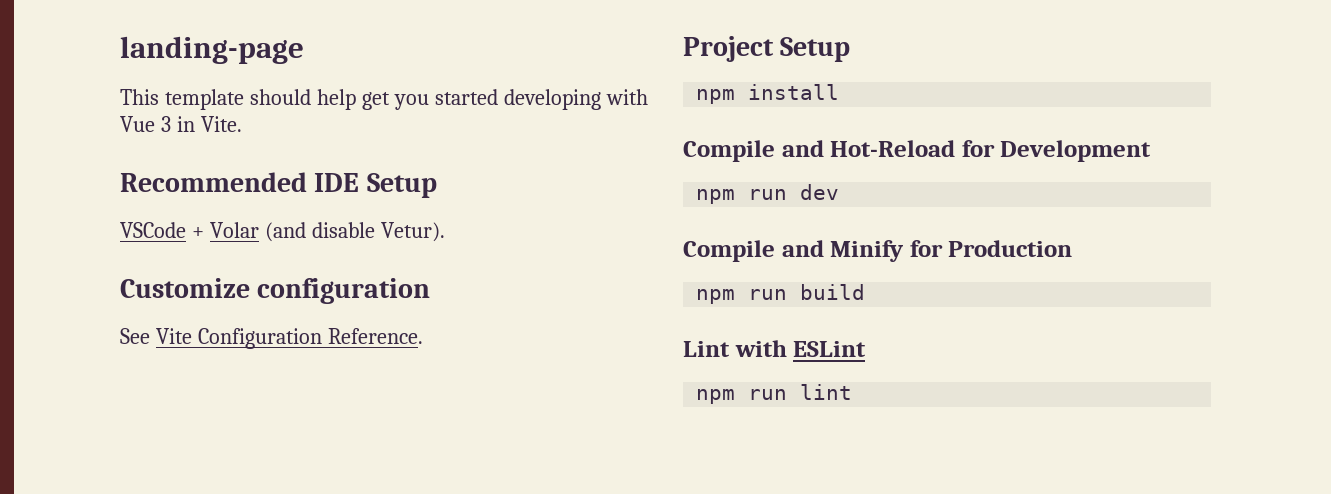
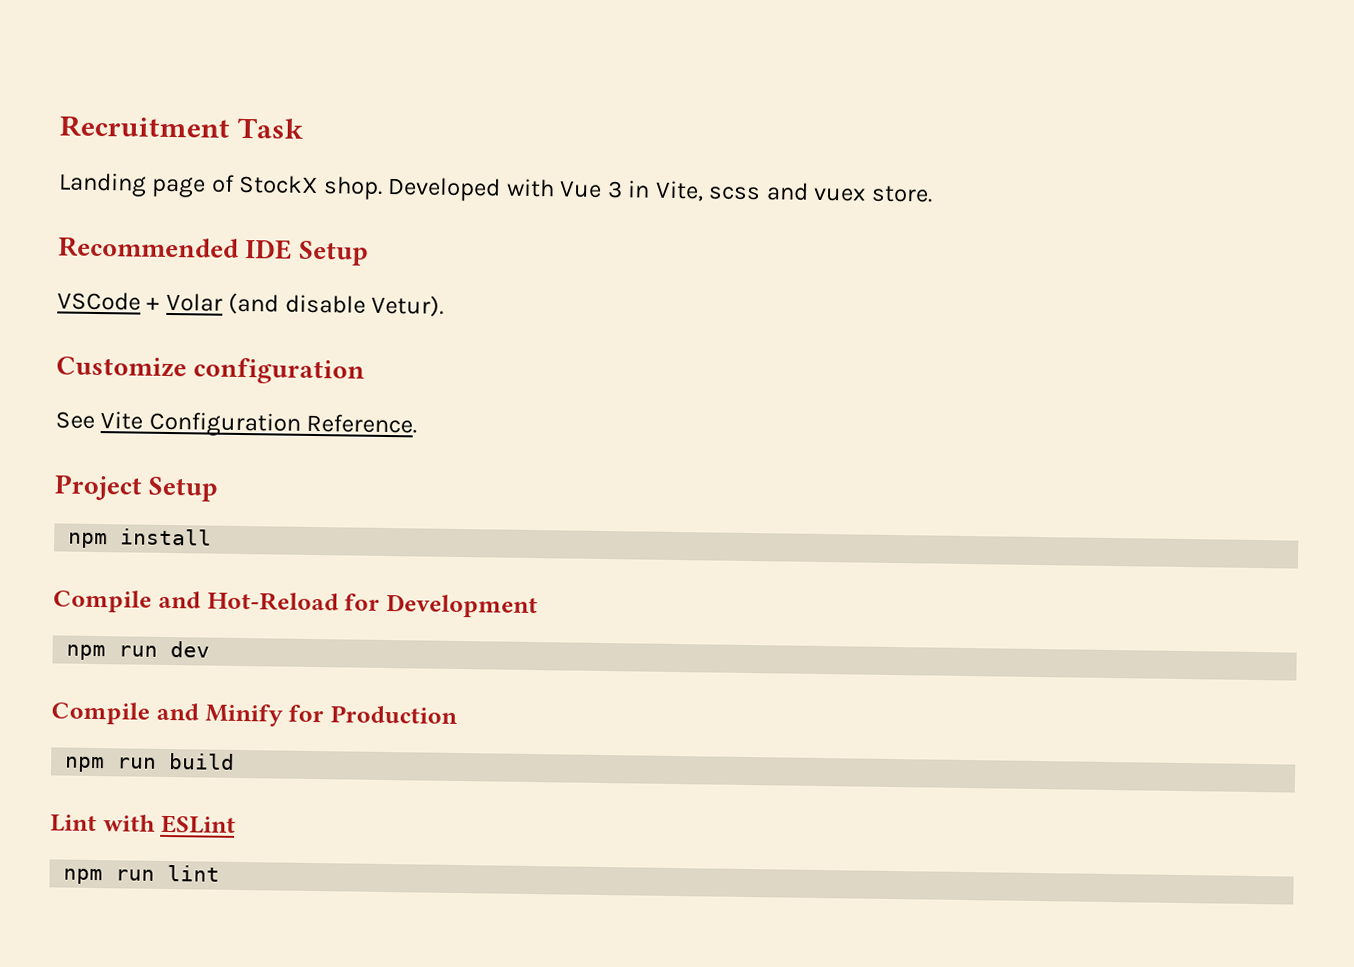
- landing-page
- This template should help get you started developing with Vue 3 in Vite.
+ Recruitment Task
+ Landing page of StockX shop. Developed with Vue 3 in Vite, scss and vuex store.

